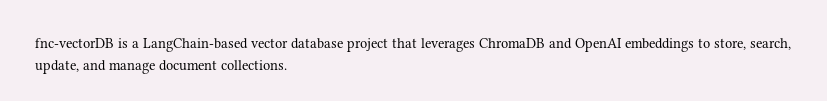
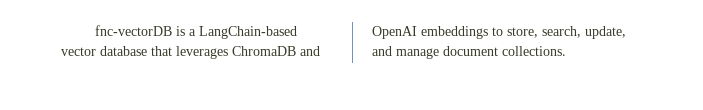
- fnc-vectorDB is a LangChain-based vector database project that leverages ChromaDB and OpenAI embeddings to store, search, update, and manage document collections.
+ fnc-vectorDB is a LangChain-based vector database that leverages ChromaDB and OpenAI embeddings to store, search, update, and manage document collections.

